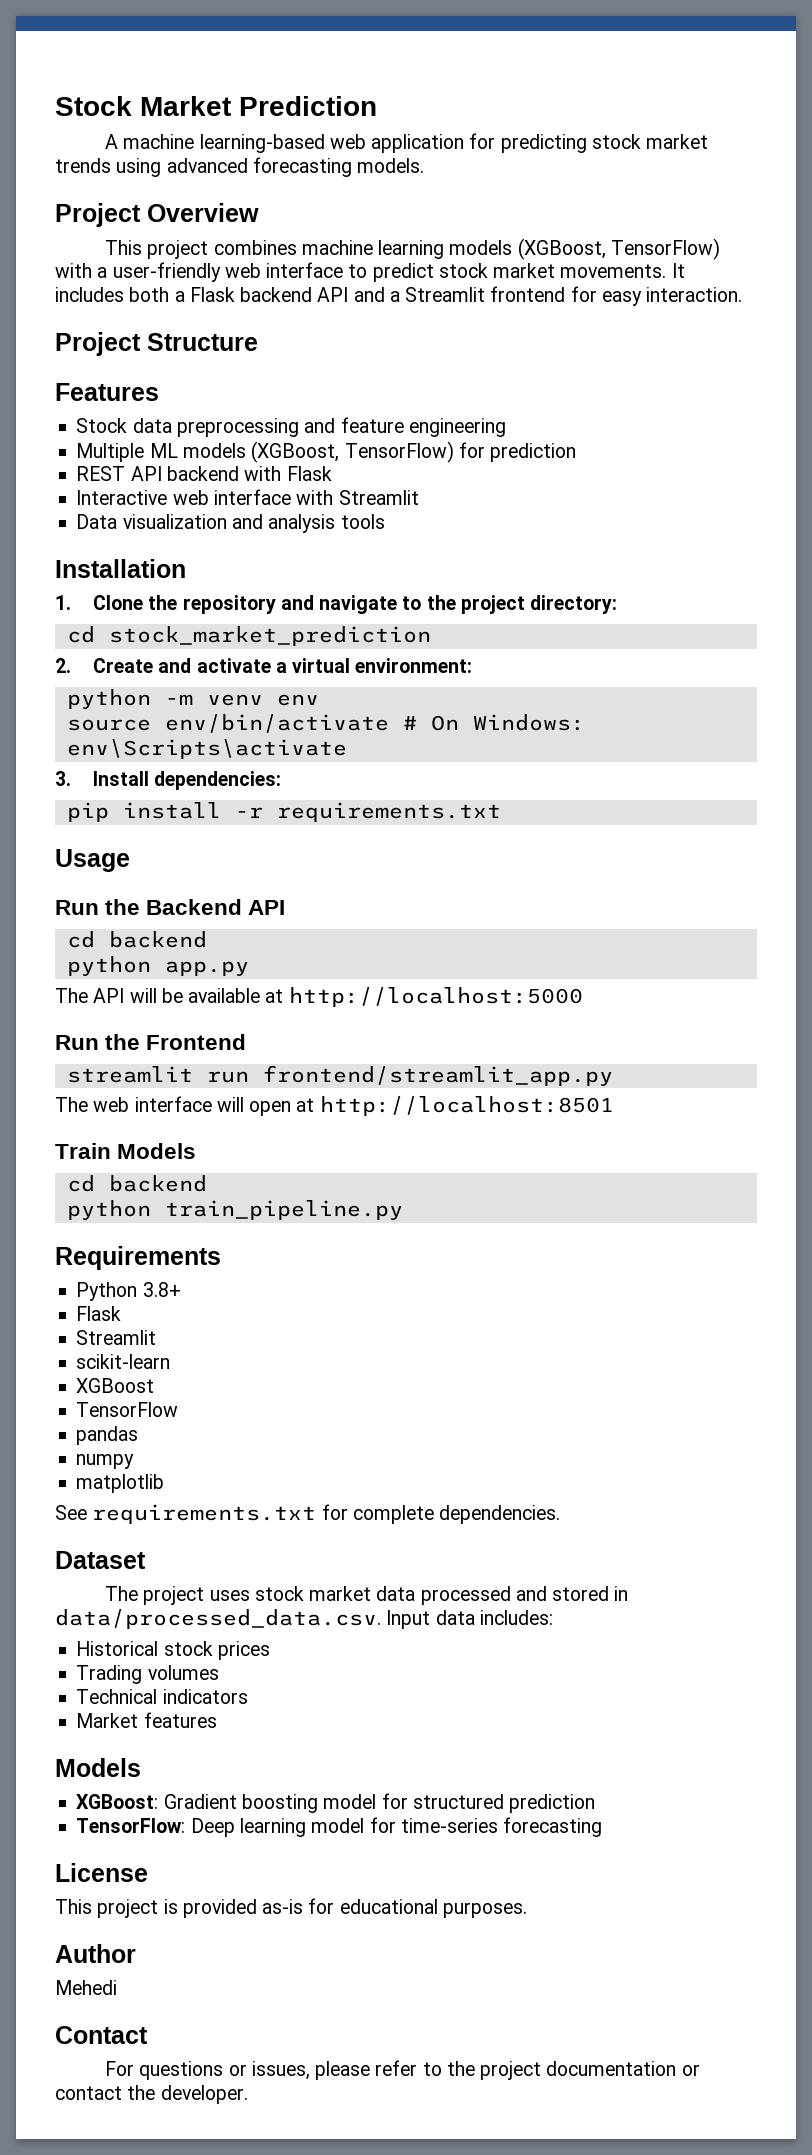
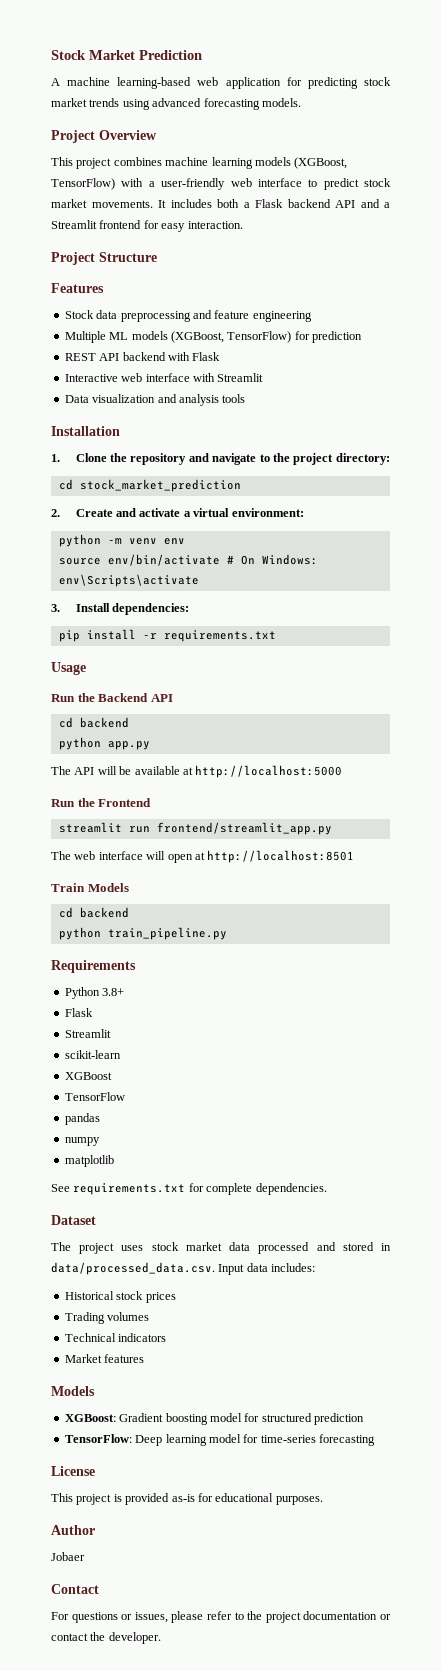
- Mehedi
+ Jobaer

